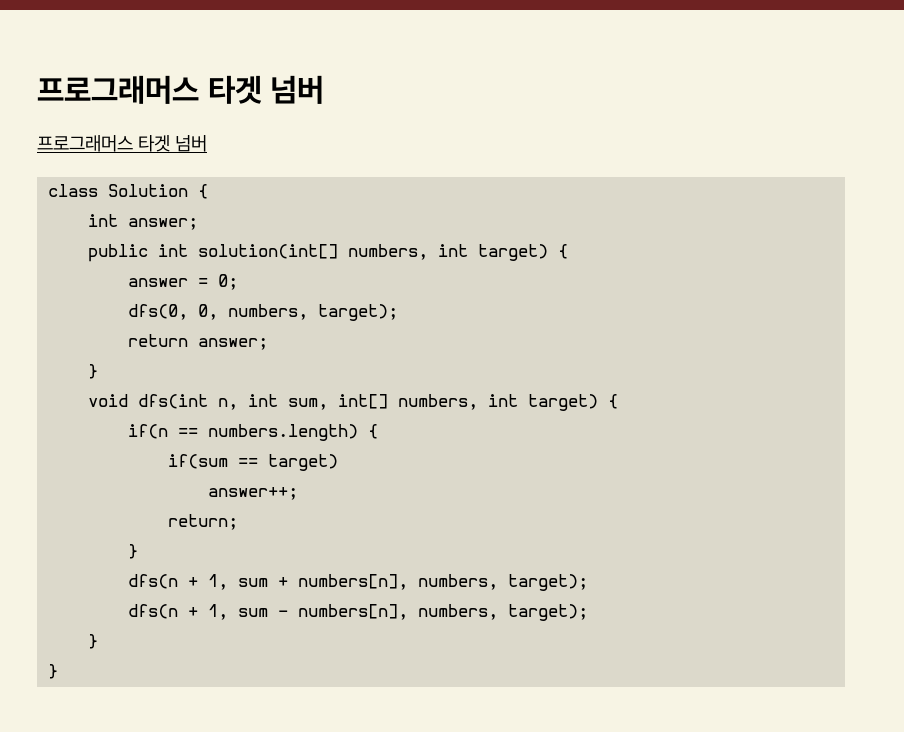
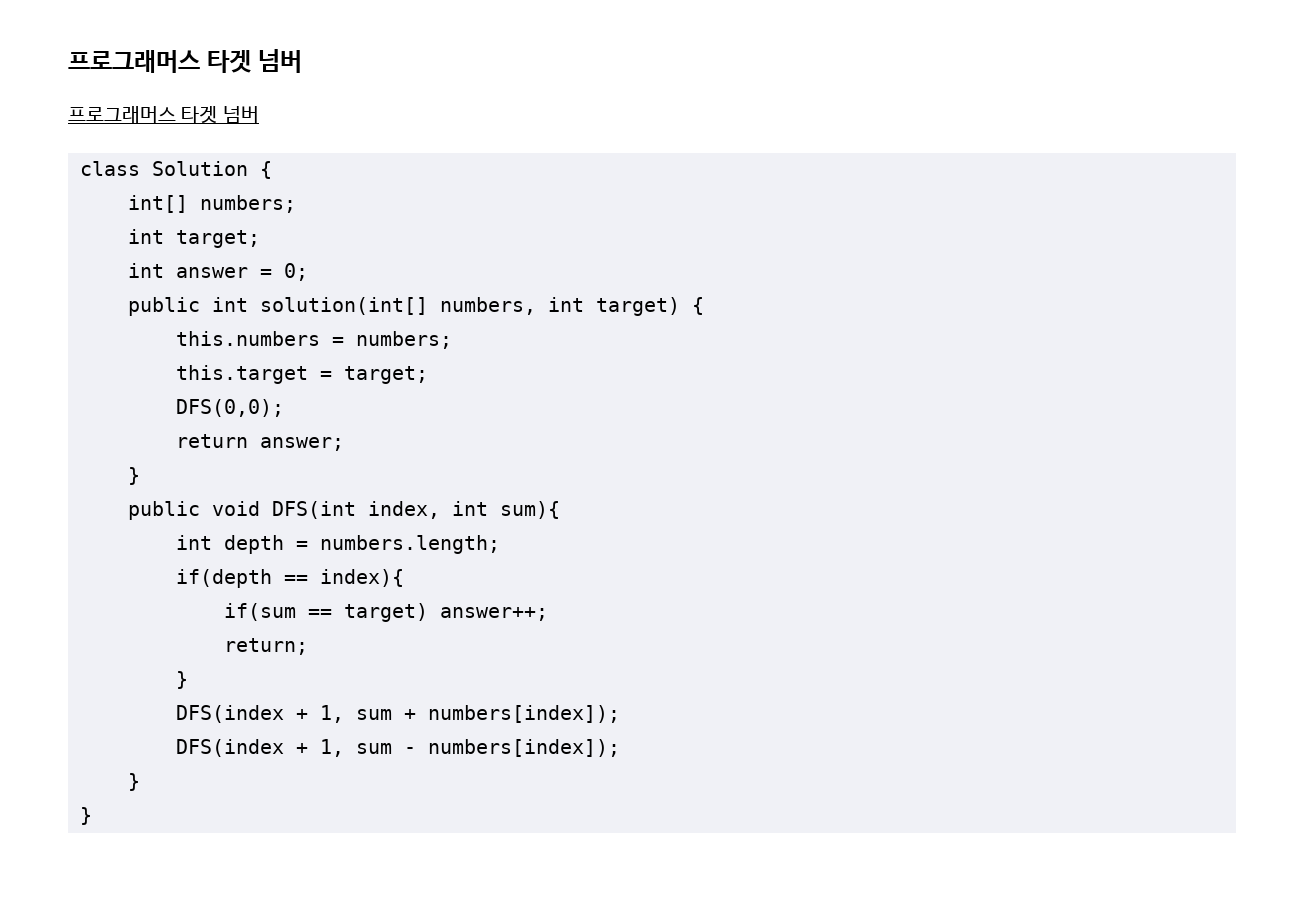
- int answer;
+ int[] numbers;
+ int target;
+ int answer = 0;
- answer = 0;
- dfs(0, 0, numbers, target);
+ this.numbers = numbers;
+ this.target = target;
+ DFS(0,0);
  return answer;
  }
- void dfs(int n, int sum, int[] numbers, int target) {
- if(n == numbers.length) {
+ public void DFS(int index, int sum){
+ int depth = numbers.length;
+ if(depth == index){
- if(sum == target)
- answer++;
+ if(sum == target) answer++;
- dfs(n + 1, sum + numbers[n], numbers, target);
- dfs(n + 1, sum - numbers[n], numbers, target);
+ DFS(index + 1, sum + numbers[index]);
+ DFS(index + 1, sum - numbers[index]);

